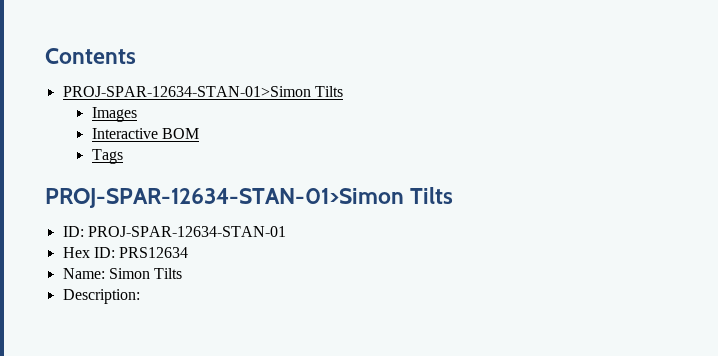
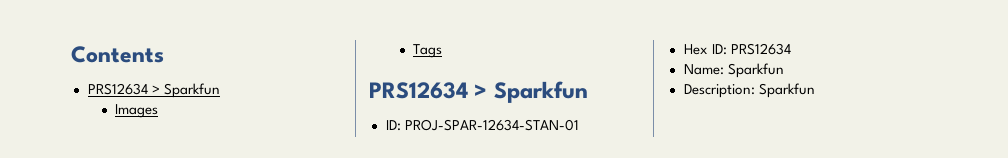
  Contents
- PROJ-SPAR-12634-STAN-01>Simon Tilts
+ PRS12634 > Sparkfun
- Interactive BOM
  Tags
- PROJ-SPAR-12634-STAN-01>Simon Tilts
+ PRS12634 > Sparkfun
- Name: Simon Tilts
+ Name: Sparkfun
- Description:
+ Description: Sparkfun

